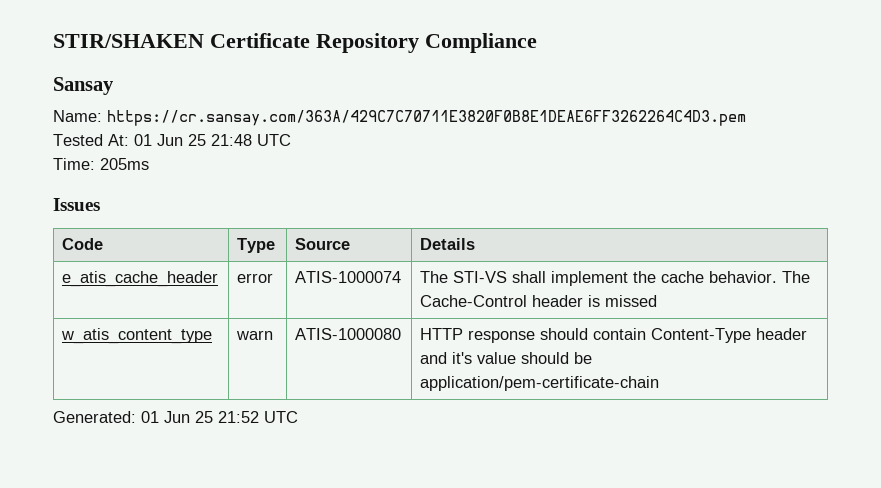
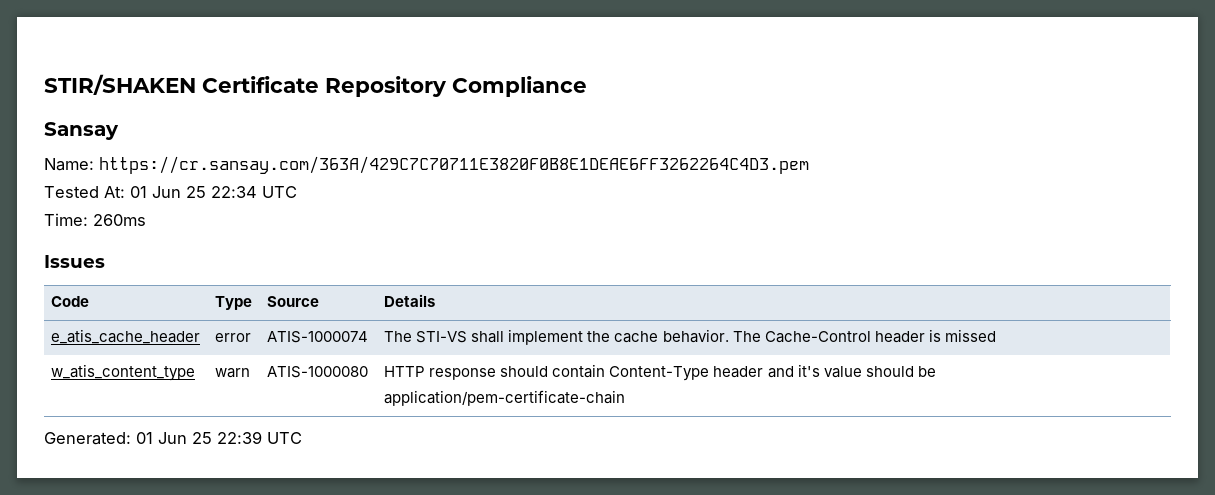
- Tested At: 01 Jun 25 21:48 UTC
+ Tested At: 01 Jun 25 22:34 UTC
- Time: 205ms
+ Time: 260ms
- Generated: 01 Jun 25 21:52 UTC
+ Generated: 01 Jun 25 22:39 UTC

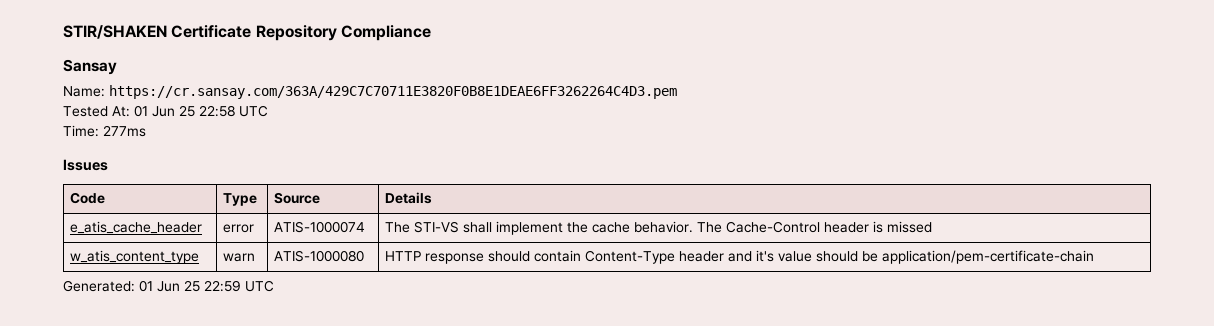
- Tested At: 01 Jun 25 22:34 UTC
+ Tested At: 01 Jun 25 22:58 UTC
- Time: 260ms
+ Time: 277ms
- Generated: 01 Jun 25 22:39 UTC
+ Generated: 01 Jun 25 22:59 UTC

